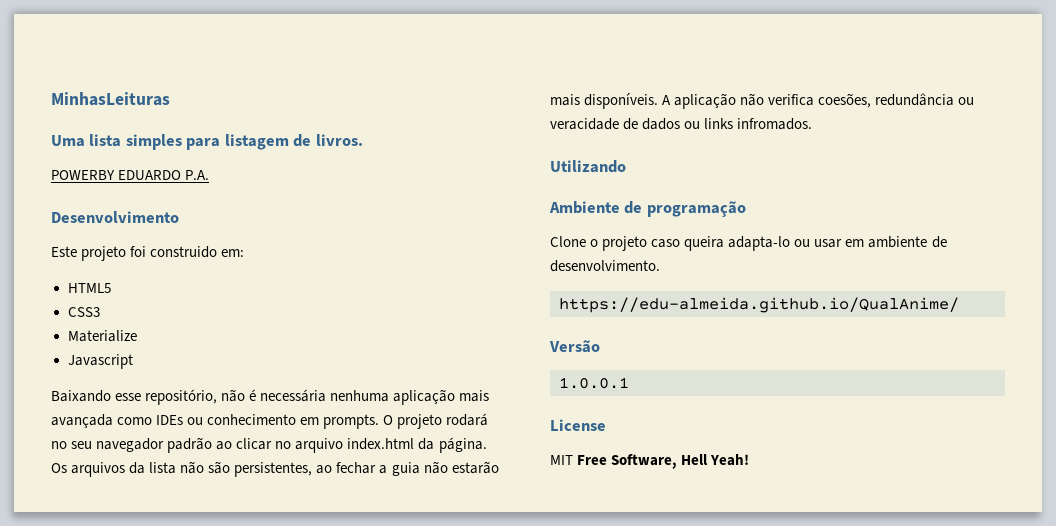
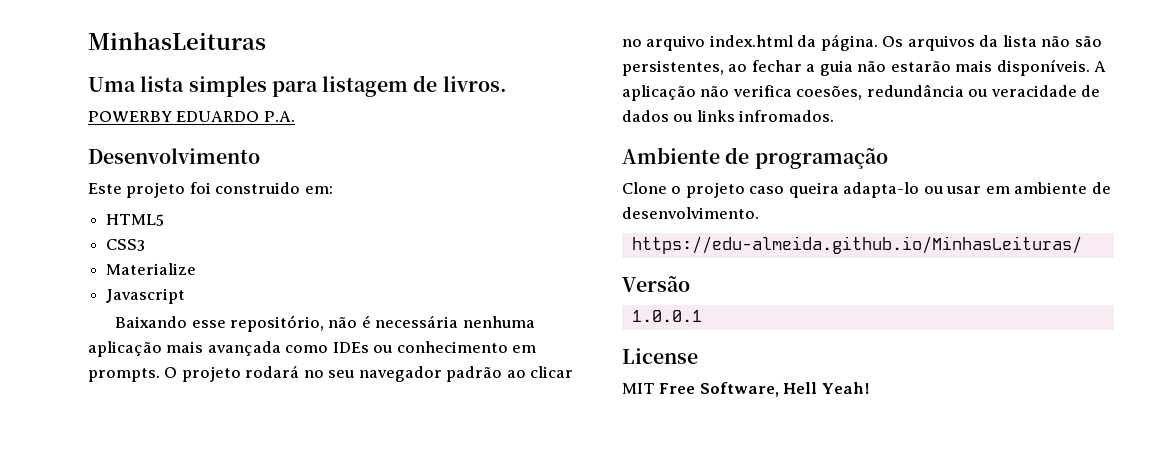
- Utilizando
- https://edu-almeida.github.io/QualAnime/
+ https://edu-almeida.github.io/MinhasLeituras/

